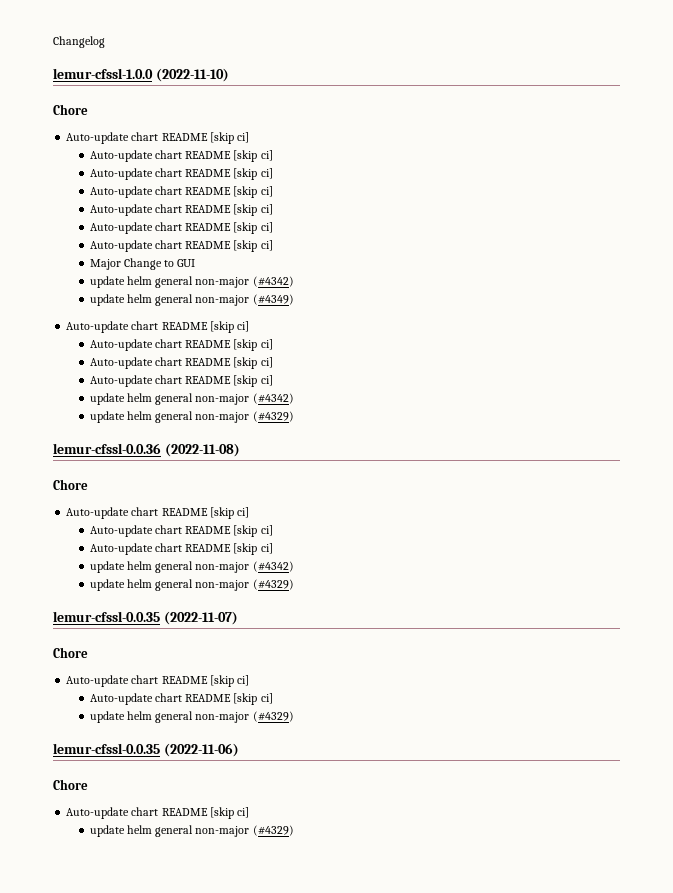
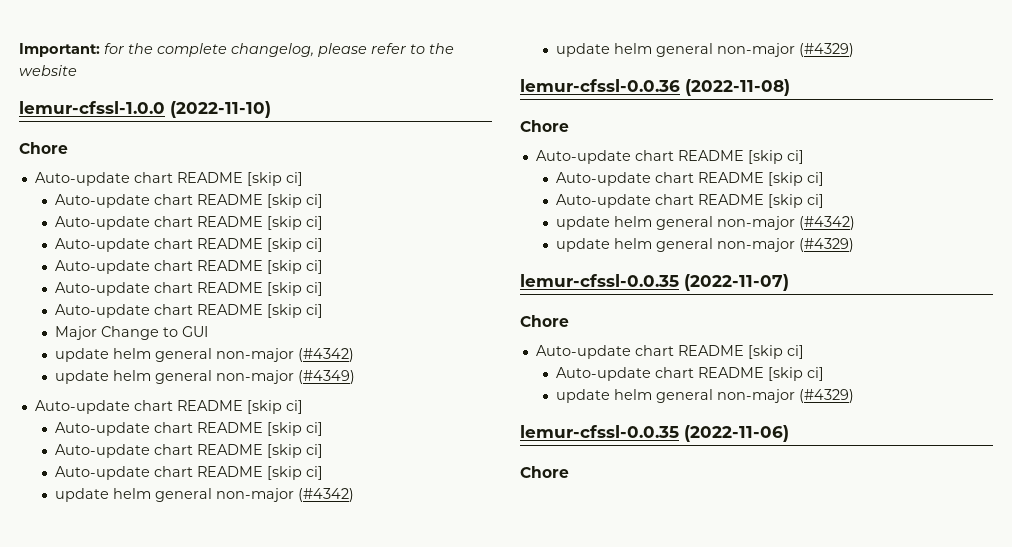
- Changelog
+ Important: for the complete changelog, please refer to the website
  lemur-cfssl-0.0.35 (2022-11-06)
  Chore
- Auto-update chart README [skip ci]
- update helm general non-major (#4329)

